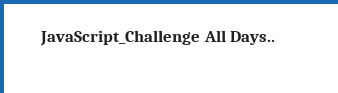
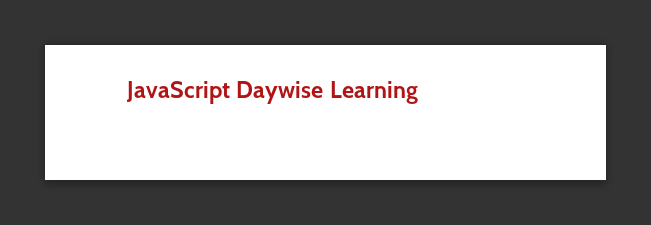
- JavaScript_Challenge All Days..
+ JavaScript Daywise Learning

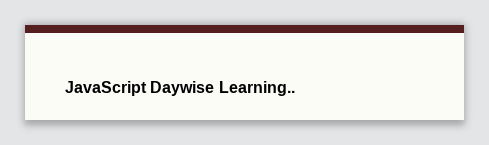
- JavaScript Daywise Learning
+ JavaScript Daywise Learning..

